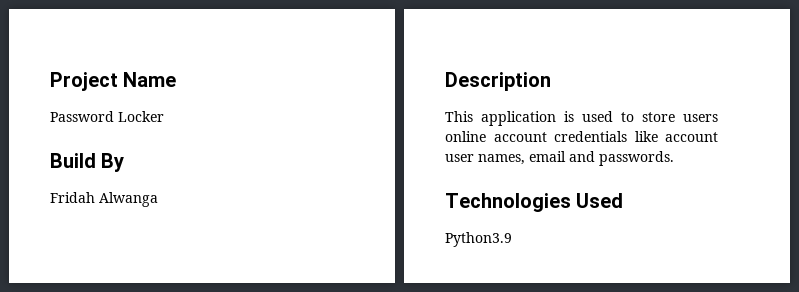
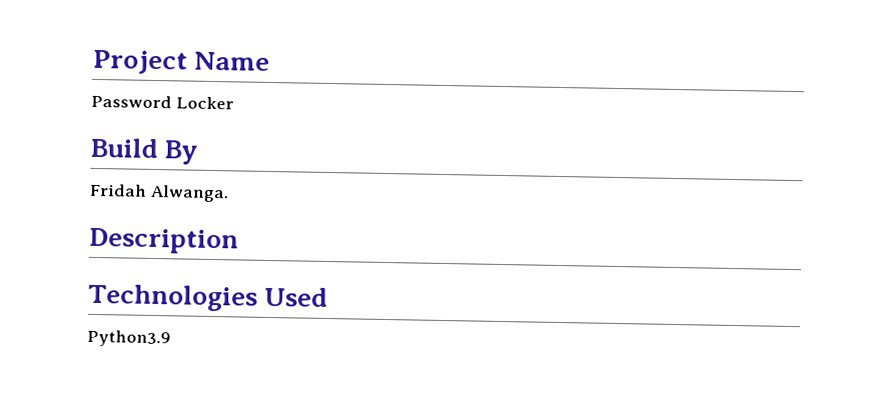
- Fridah Alwanga
+ Fridah Alwanga.
- This application is used to store users online account credentials like account user names, email and passwords.

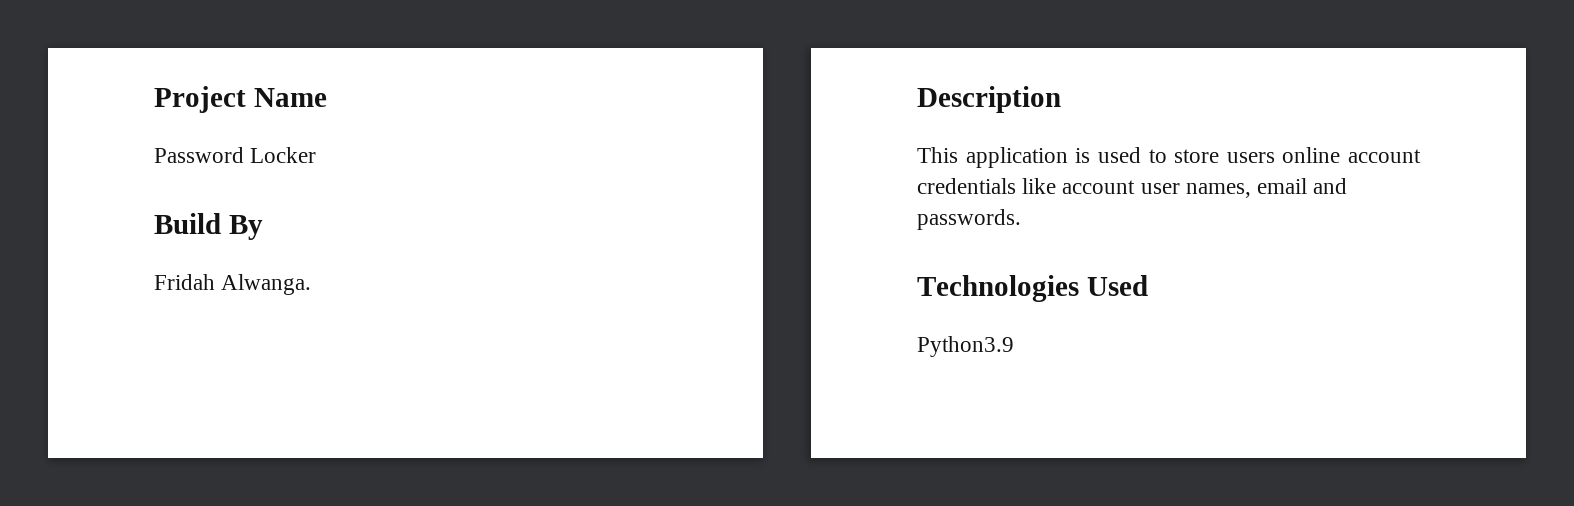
+ This application is used to store users online account credentials like account user names, email and passwords.

